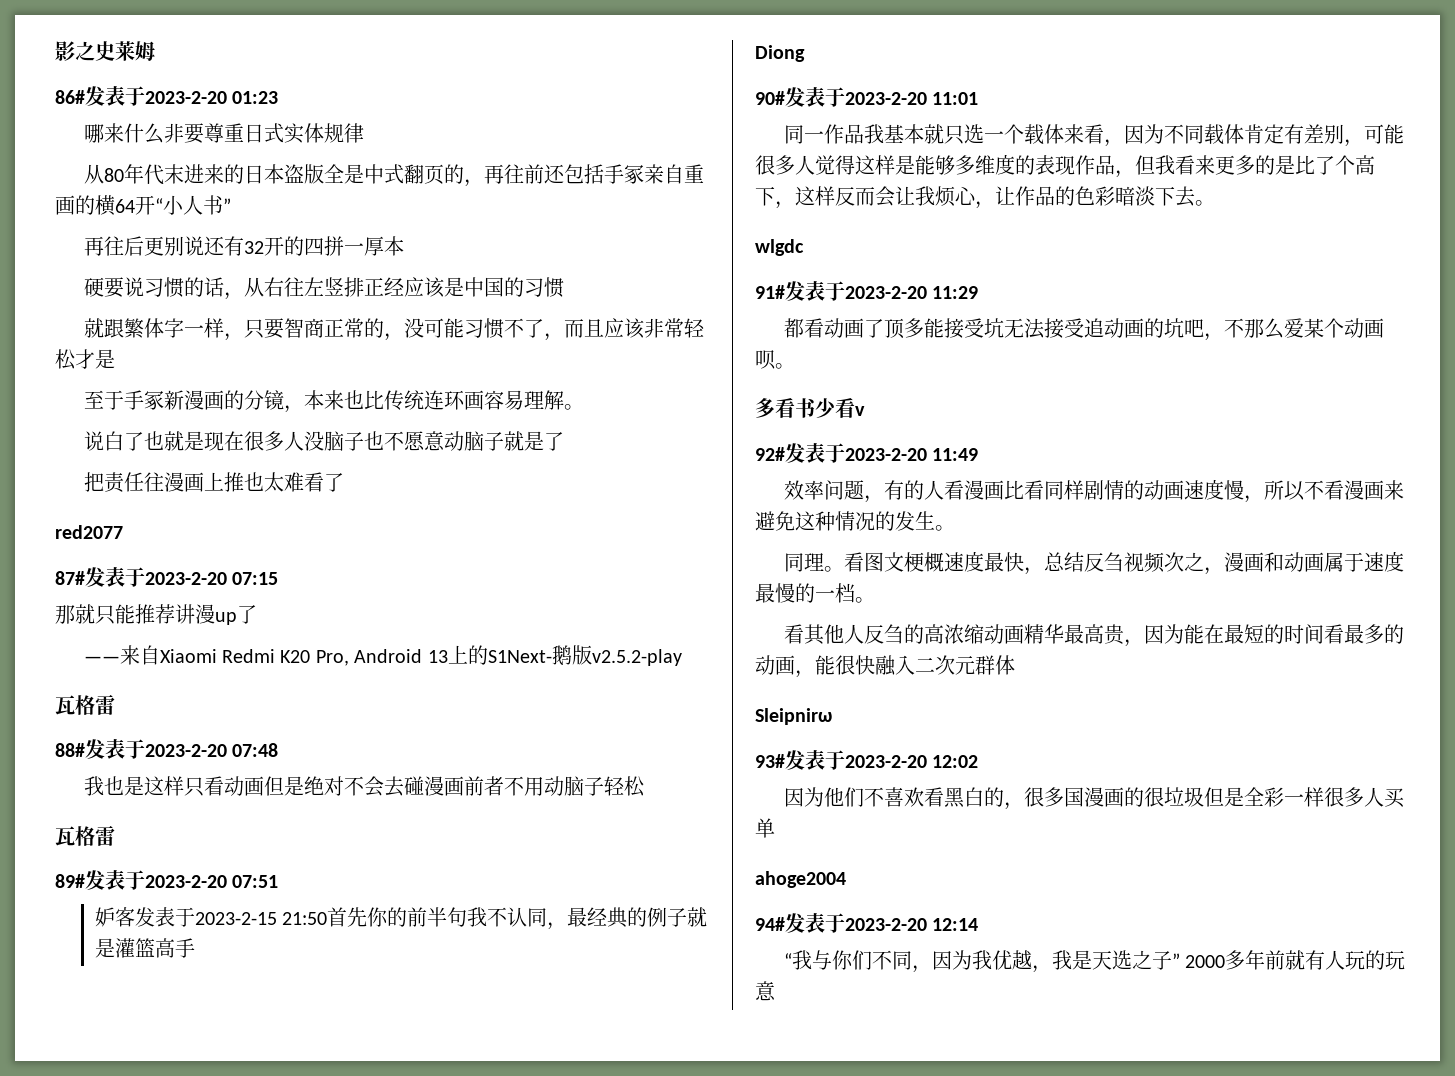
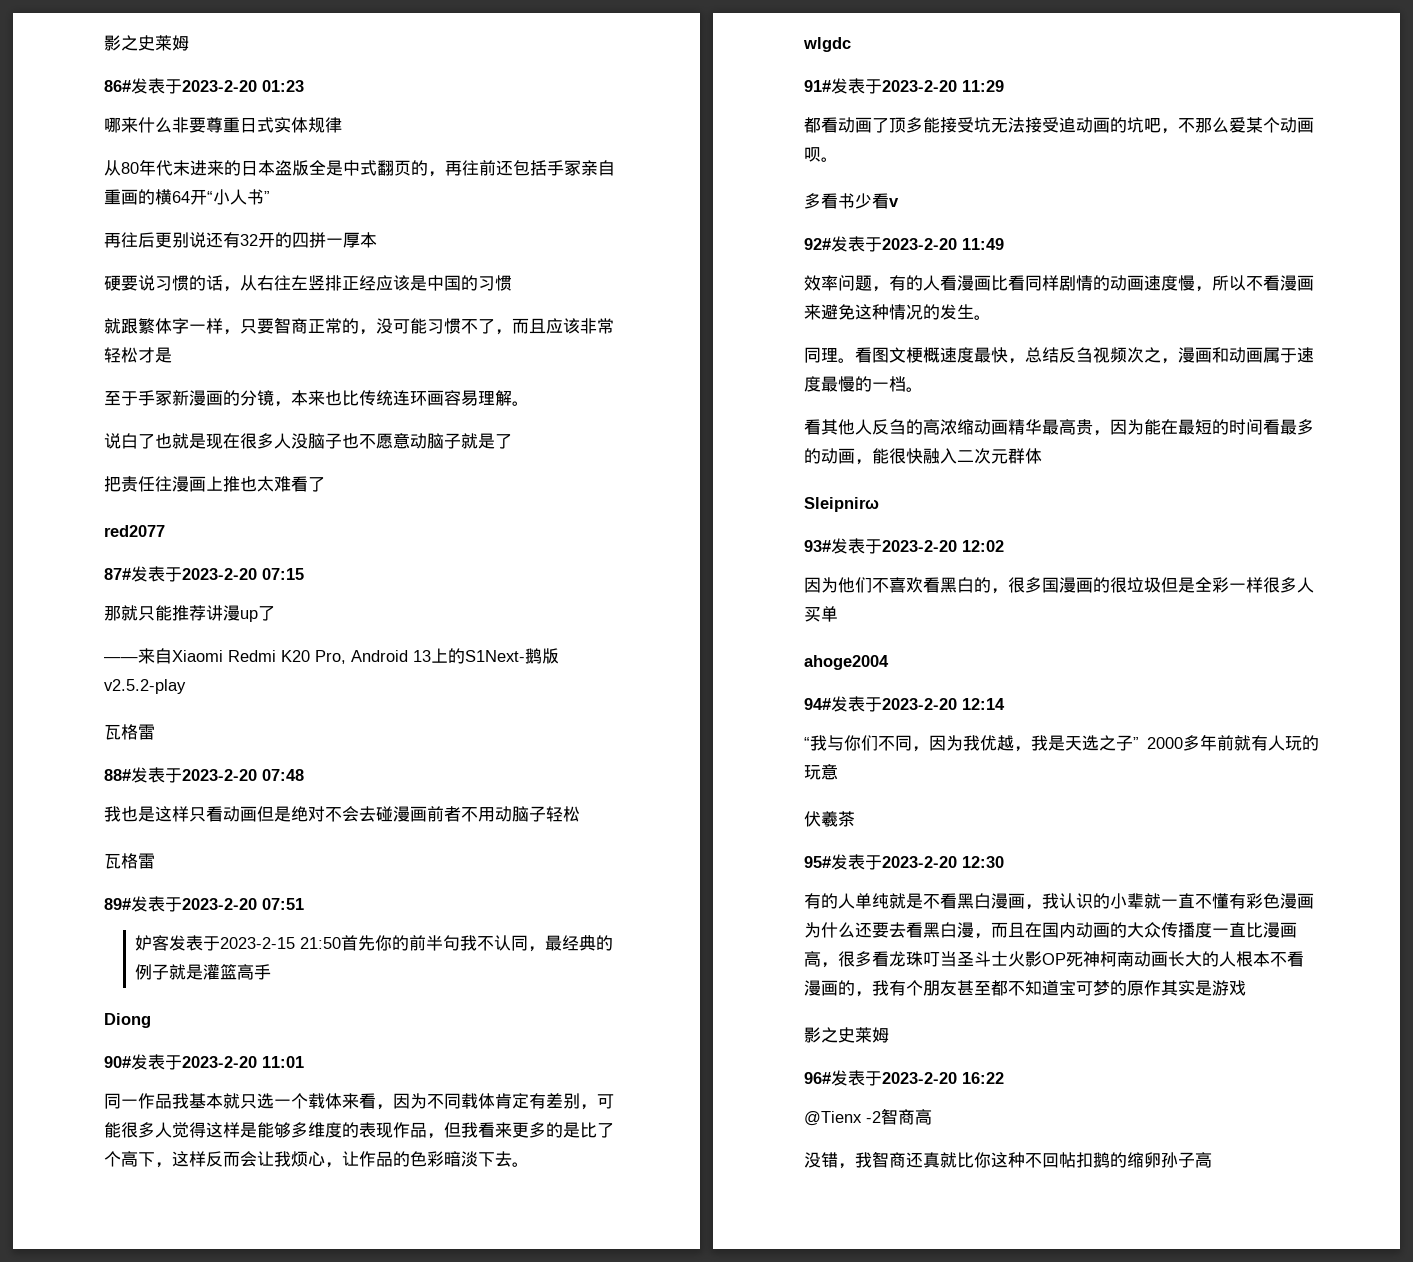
+ 伏羲茶
+ 95#发表于2023-2-20 12:30
+ 有的人单纯就是不看黑白漫画，我认识的小辈就一直不懂有彩色漫画为什么还要去看黑白漫，而且在国内动画的大众传播度一直比漫画高，很多看龙珠叮当圣斗士火影OP死神柯南动画长大的人根本不看漫画的，我有个朋友甚至都不知道宝可梦的原作其实是游戏
+ 影之史莱姆
+ 96#发表于2023-2-20 16:22
+ @Tienx -2智商高
+ 没错，我智商还真就比你这种不回帖扣鹅的缩卵孙子高

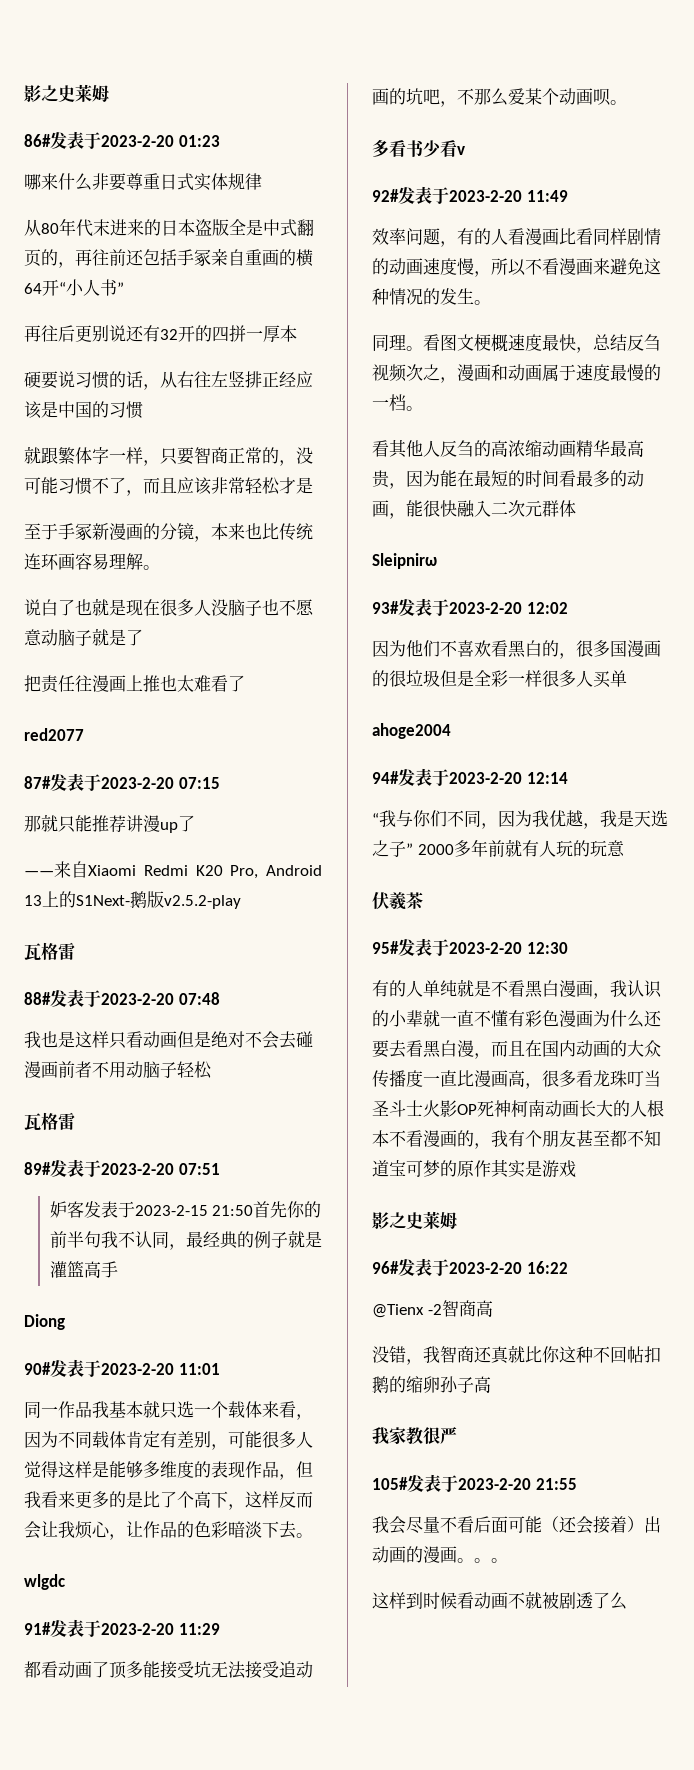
+ 我家教很严
+ 105#发表于2023-2-20 21:55
+ 我会尽量不看后面可能（还会接着）出动画的漫画。。。
+ 这样到时候看动画不就被剧透了么

